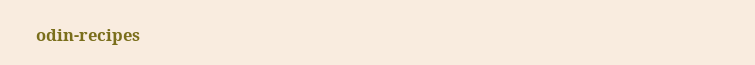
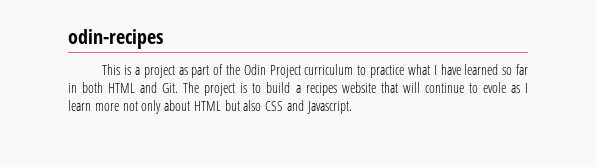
+ This is a project as part of the Odin Project curriculum to practice what I have learned so far in both HTML and Git. The project is to build a recipes website that will continue to evole as I learn more not only about HTML but also CSS and Javascript.

